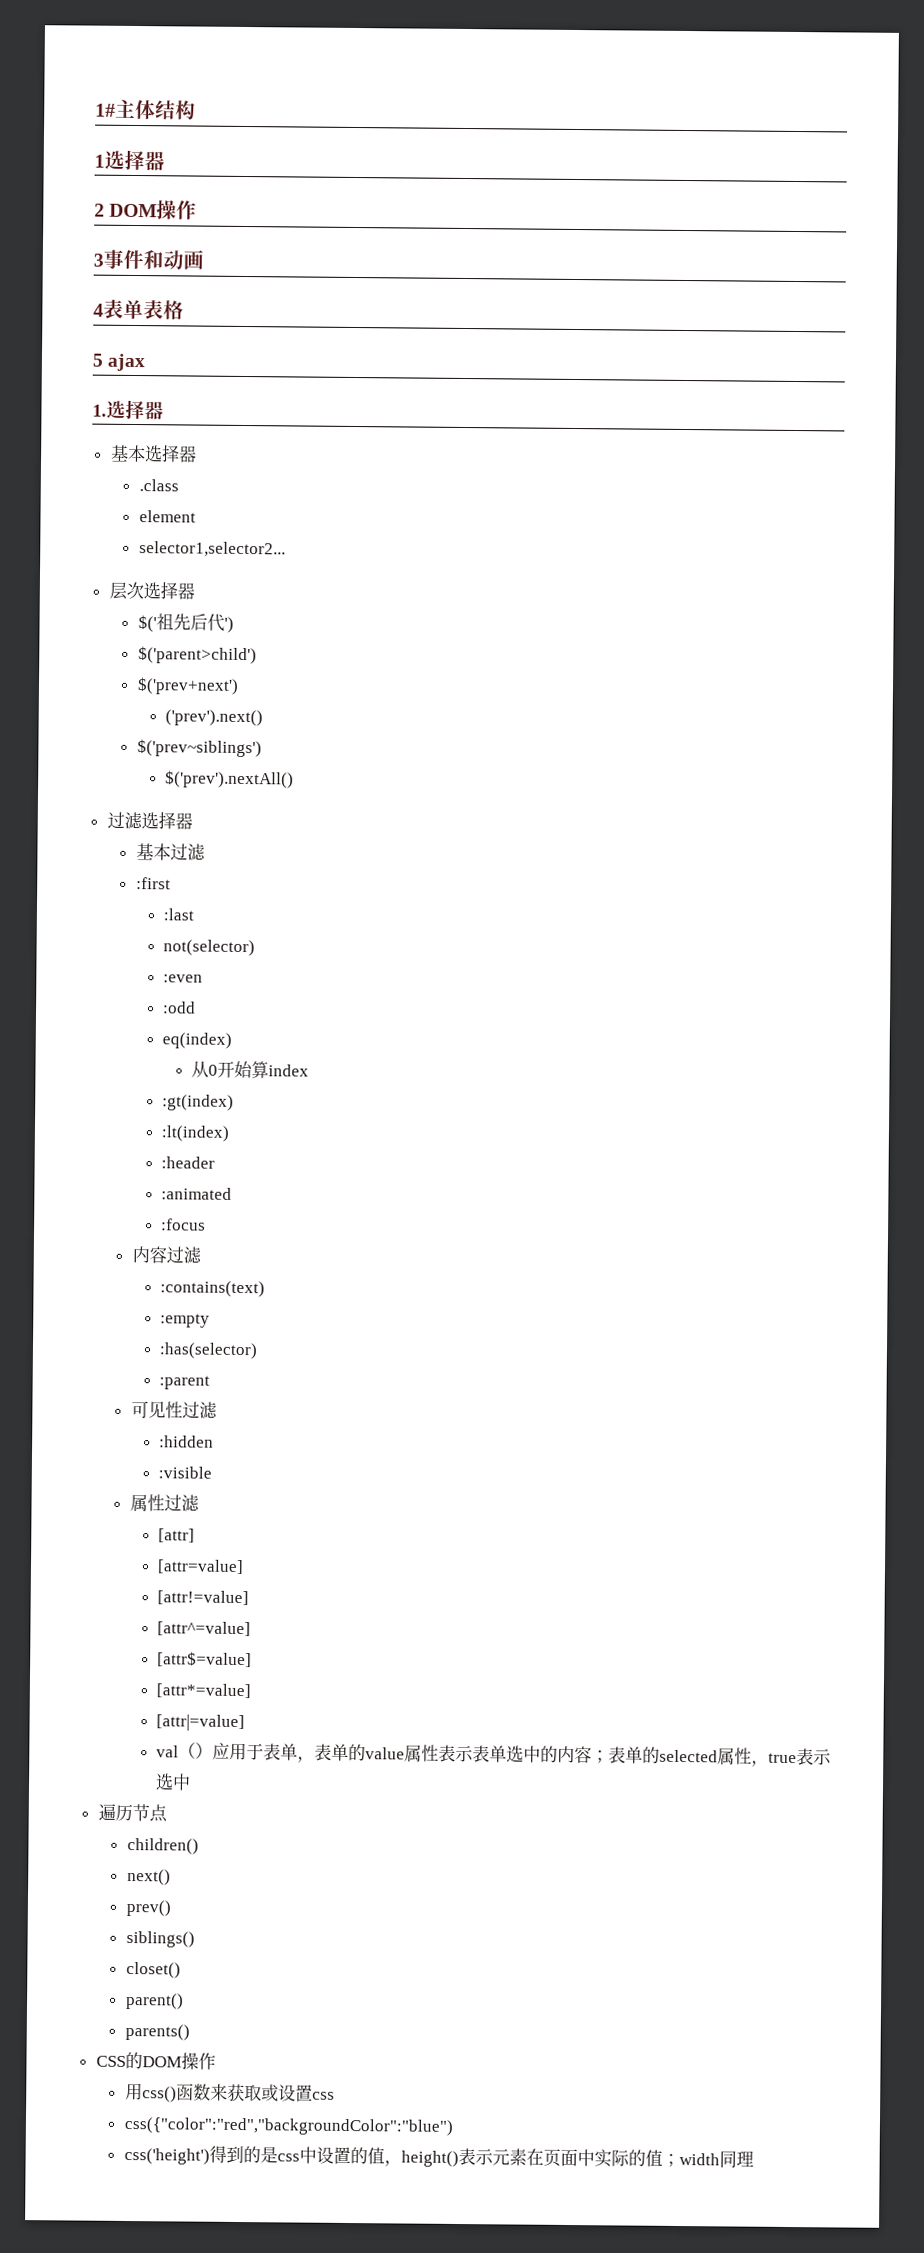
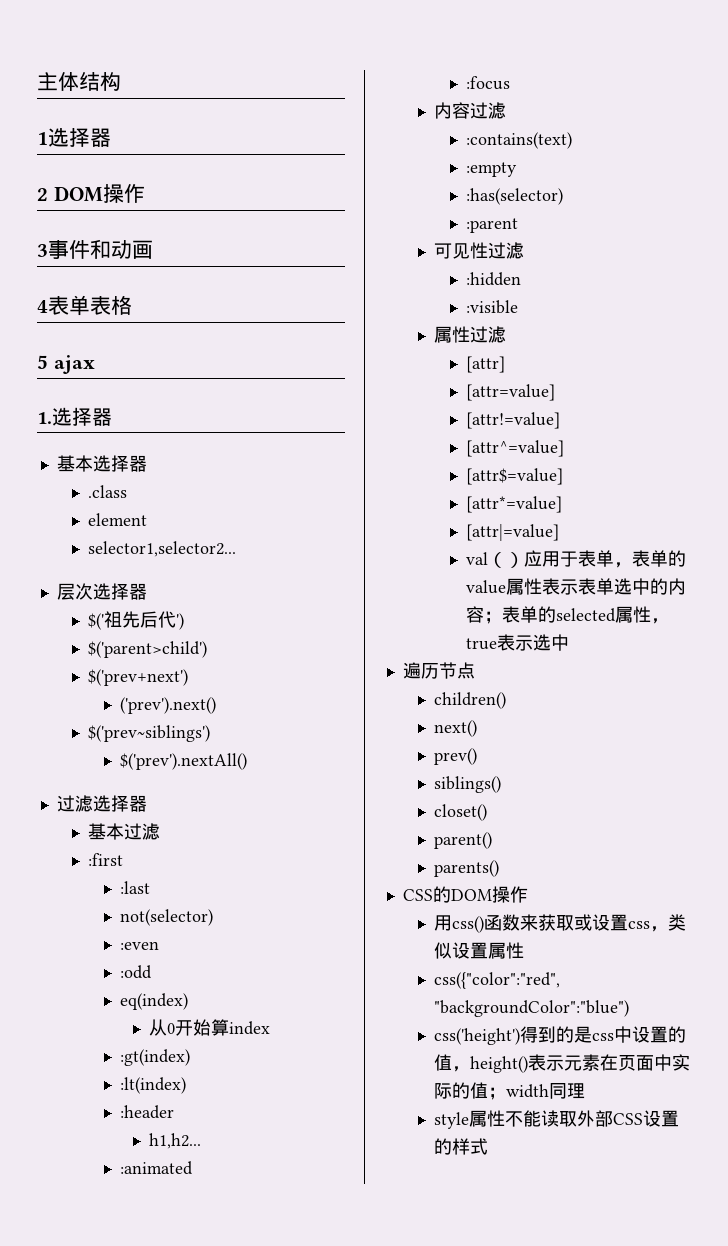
- 1#主体结构
+ 主体结构
+ h1,h2...
- 用css()函数来获取或设置css
+ 用css()函数来获取或设置css，类似设置属性
+ style属性不能读取外部CSS设置的样式

